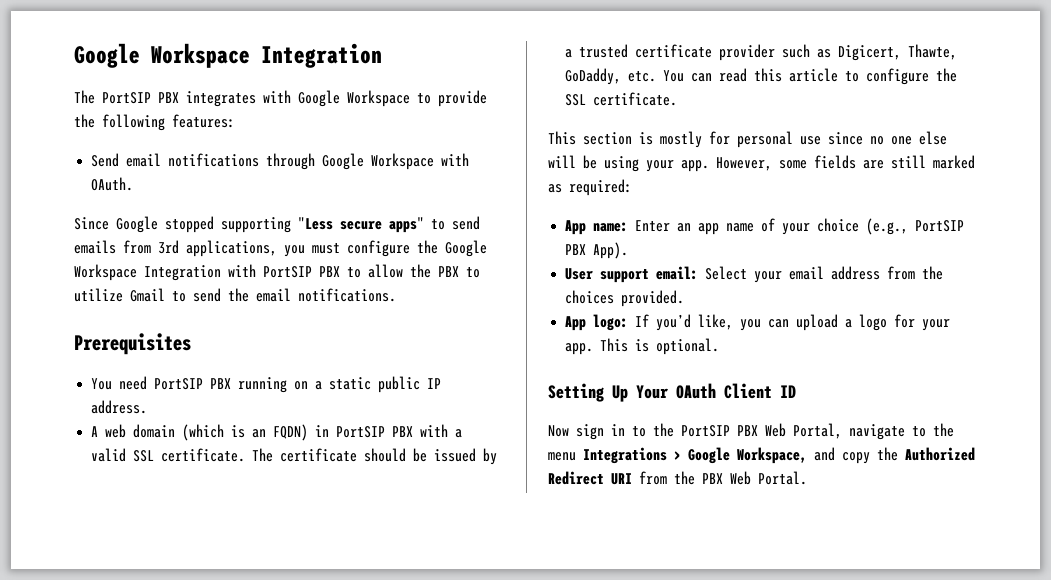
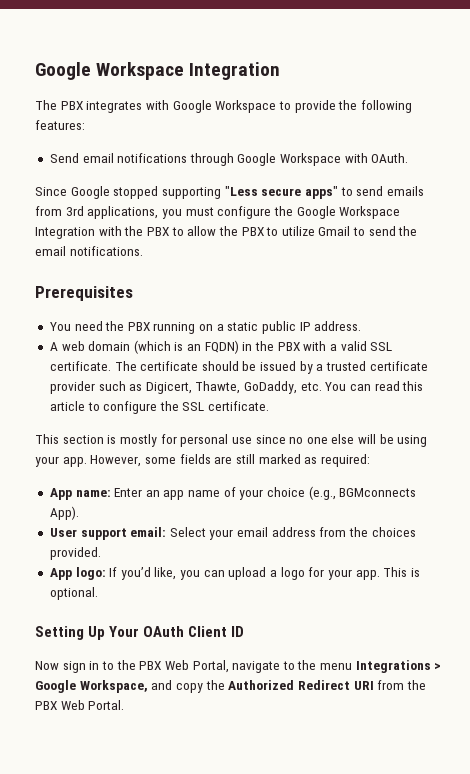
- The PortSIP PBX integrates with Google Workspace to provide the following features:
+ The PBX integrates with Google Workspace to provide the following features:
- Since Google stopped supporting "Less secure apps" to send emails from 3rd applications, you must configure the Google Workspace Integration with PortSIP PBX to allow the PBX to utilize Gmail to send the email notifications.
+ Since Google stopped supporting "Less secure apps" to send emails from 3rd applications, you must configure the Google Workspace Integration with the PBX to allow the PBX to utilize Gmail to send the email notifications.
- You need PortSIP PBX running on a static public IP address.
+ You need the PBX running on a static public IP address.
- A web domain (which is an FQDN) in PortSIP PBX with a valid SSL certificate.
+ A web domain (which is an FQDN) in the PBX with a valid SSL certificate.
- App name: Enter an app name of your choice (e.g., PortSIP PBX App).
+ App name: Enter an app name of your choice (e.g., BGMconnects App).
- Now sign in to the PortSIP PBX Web Portal, navigate to the menu Integrations > Google Workspace, and copy the Authorized Redirect URI from the PBX Web Portal.
+ Now sign in to the PBX Web Portal, navigate to the menu Integrations > Google Workspace, and copy the Authorized Redirect URI from the PBX Web Portal.

